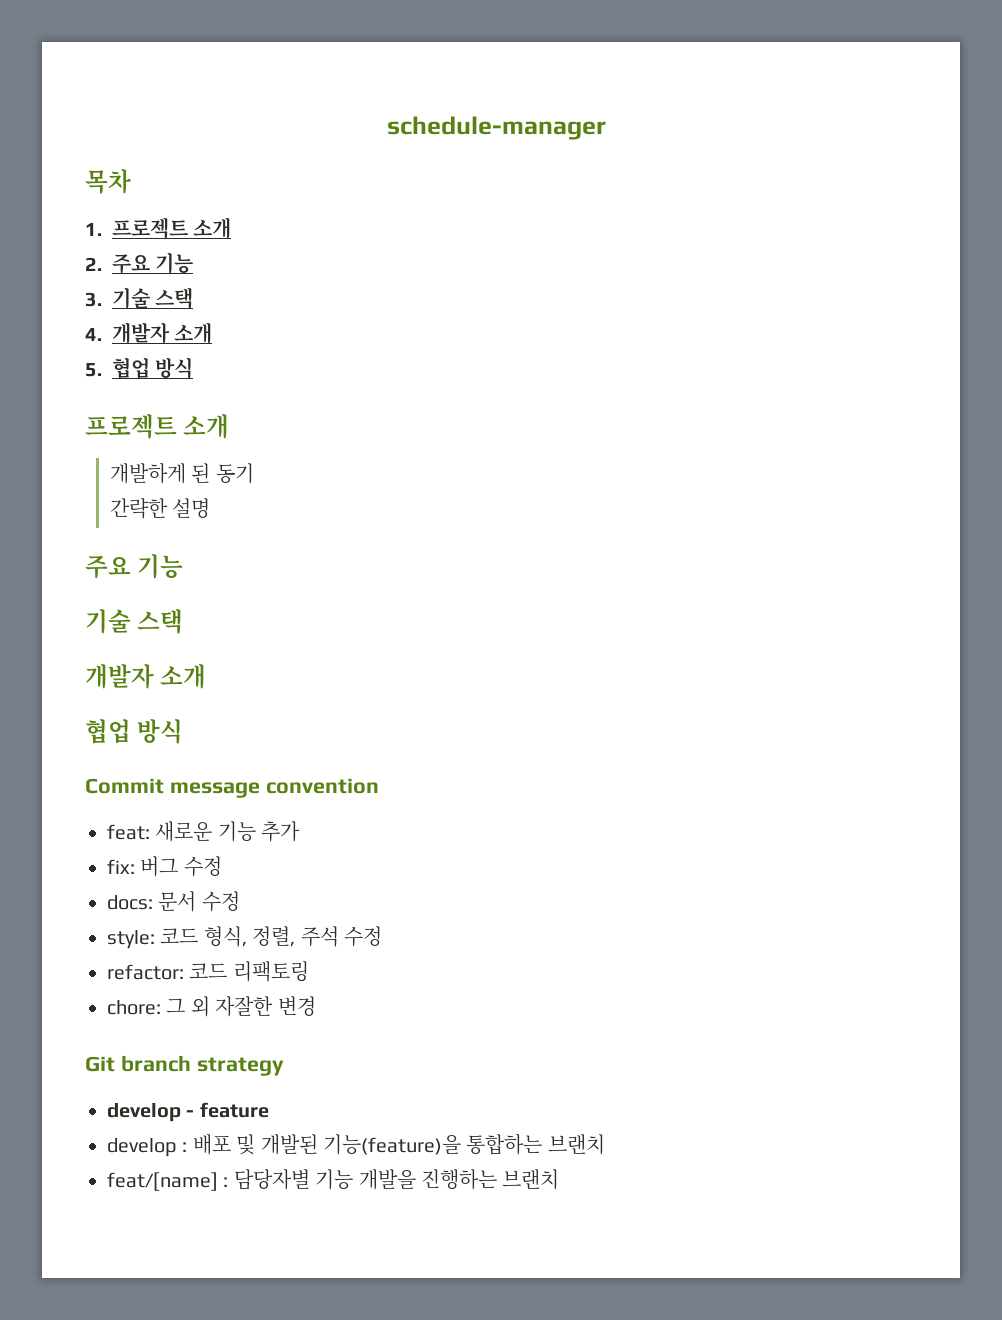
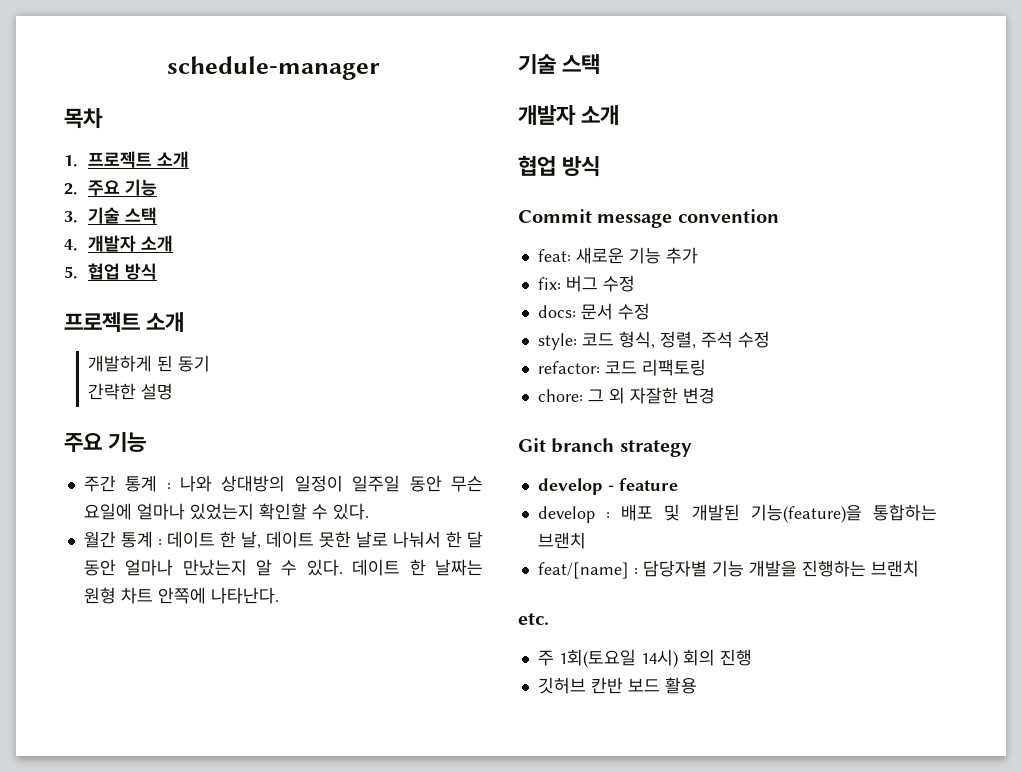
+ 주간 통계 : 나와 상대방의 일정이 일주일 동안 무슨 요일에 얼마나 있었는지 확인할 수 있다.
+ 월간 통계 : 데이트 한 날, 데이트 못한 날로 나눠서 한 달 동안 얼마나 만났는지 알 수 있다. 데이트 한 날짜는 원형 차트 안쪽에 나타난다.
+ etc.
+ 주 1회(토요일 14시) 회의 진행
+ 깃허브 칸반 보드 활용

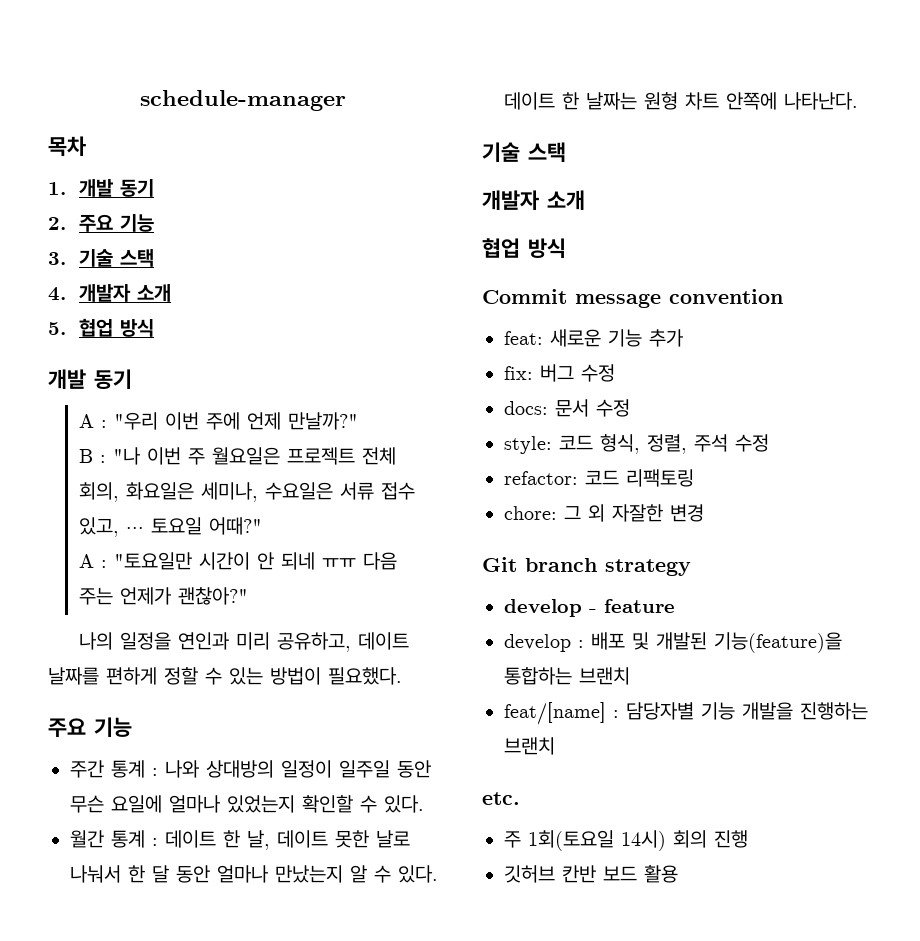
- 1. 프로젝트 소개
+ 1. 개발 동기
  5. 협업 방식
- 프로젝트 소개
- 개발하게 된 동기
- 간략한 설명
+ 개발 동기
+ A : "우리 이번 주에 언제 만날까?"
+ B : "나 이번 주 월요일은 프로젝트 전체 회의, 화요일은 세미나, 수요일은 서류 접수 있고, ··· 토요일 어때?"
+ A : "토요일만 시간이 안 되네 ㅠㅠ 다음 주는 언제가 괜찮아?"
+ 나의 일정을 연인과 미리 공유하고, 데이트 날짜를 편하게 정할 수 있는 방법이 필요했다.

